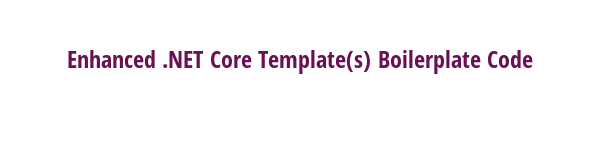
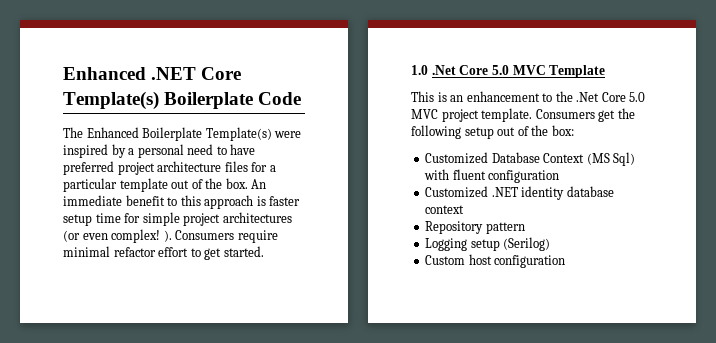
+ The Enhanced Boilerplate Template(s) were inspired by a personal need to have preferred project architecture files for a particular template out of the box. An immediate benefit to this approach is faster setup time for simple project architectures (or even complex! ). Consumers require minimal refactor effort to get started.
+ 1.0 .Net Core 5.0 MVC Template
+ This is an enhancement to the .Net Core 5.0 MVC project template. Consumers get the following setup out of the box:
+ Customized Database Context (MS Sql) with fluent configuration
+ Customized .NET identity database context
+ Repository pattern
+ Logging setup (Serilog)
+ Custom host configuration

